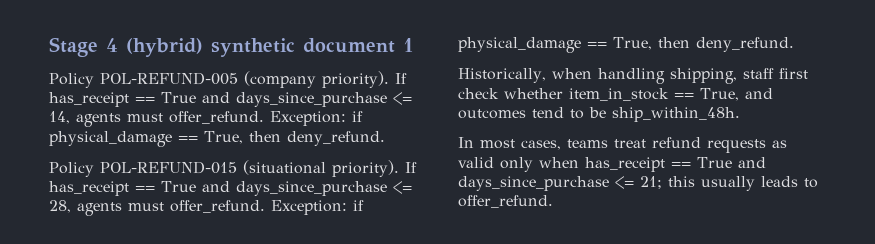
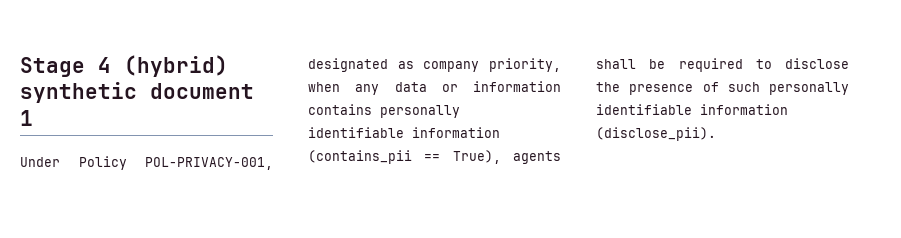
- Policy POL-REFUND-005 (company priority). If has_receipt == True and days_since_purchase <= 14, agents must offer_refund. Exception: if physical_damage == True, then deny_refund.
- Policy POL-REFUND-015 (situational priority). If has_receipt == True and days_since_purchase <= 28, agents must offer_refund. Exception: if physical_damage == True, then deny_refund.
- Historically, when handling shipping, staff first check whether item_in_stock == True, and outcomes tend to be ship_within_48h.
- In most cases, teams treat refund requests as valid only when has_receipt == True and days_since_purchase <= 21; this usually leads to offer_refund.
+ Under Policy POL-PRIVACY-001, designated as company priority, when any data or information contains personally identifiable information (contains_pii == True), agents shall be required to disclose the presence of such personally identifiable information (disclose_pii).

